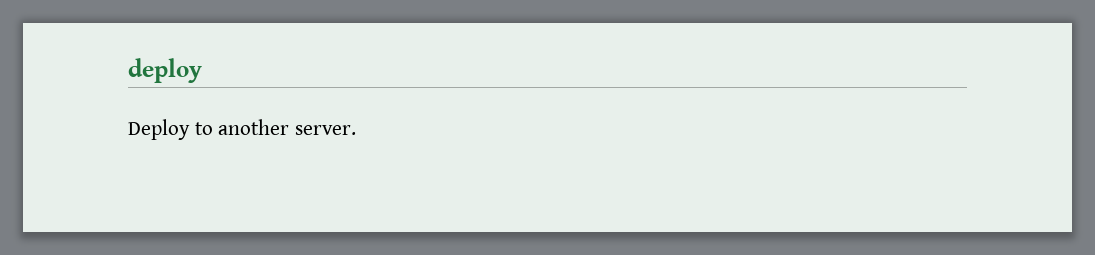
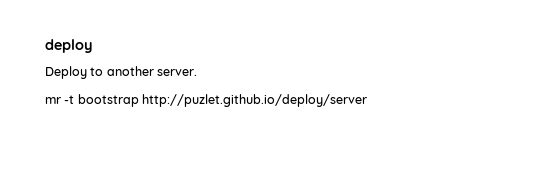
+ mr -t bootstrap http://puzlet.github.io/deploy/server

